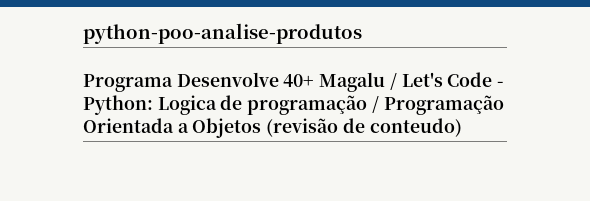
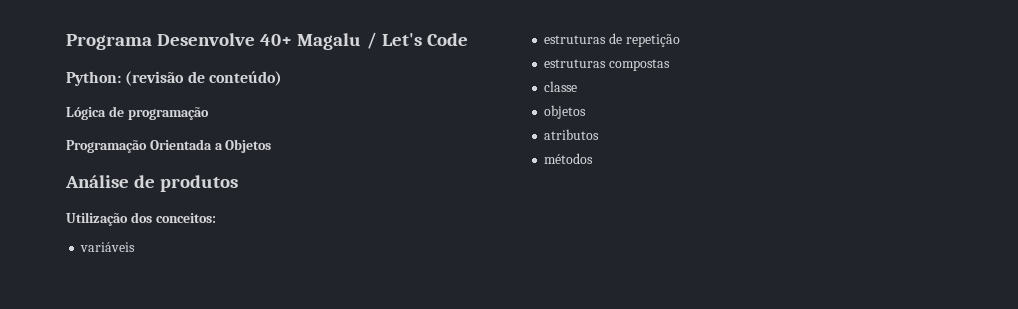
- python-poo-analise-produtos
- Programa Desenvolve 40+ Magalu / Let's Code - Python: Logica de programação / Programação Orientada a Objetos (revisão de conteudo)
+ Programa Desenvolve 40+ Magalu / Let's Code
+ Python: (revisão de conteúdo)
+ Lógica de programação
+ Programação Orientada a Objetos
+ Análise de produtos
+ Utilização dos conceitos:
+ variáveis
+ estruturas de repetição
+ estruturas compostas
+ classe
+ objetos
+ atributos
+ métodos

